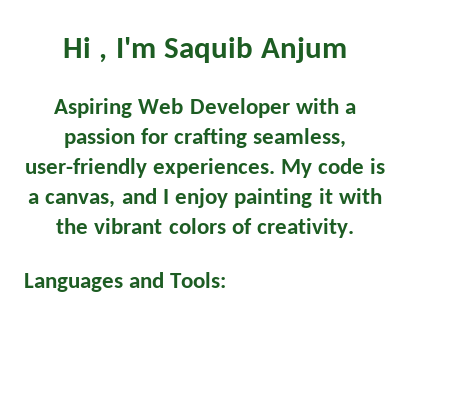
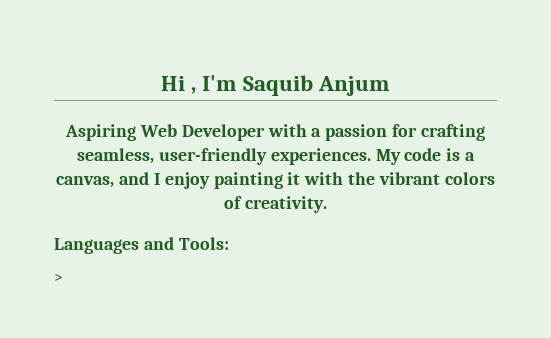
+ >

